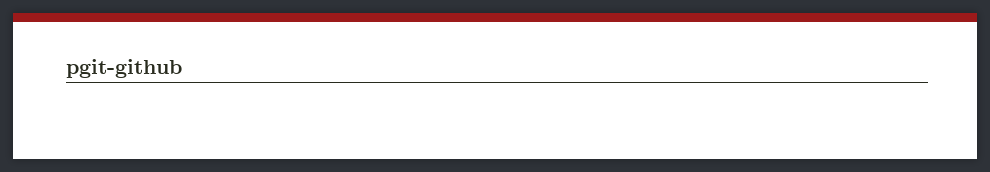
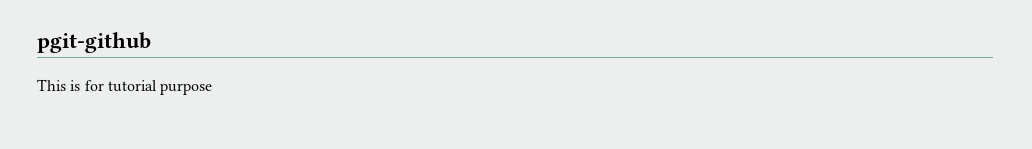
+ This is for tutorial purpose

